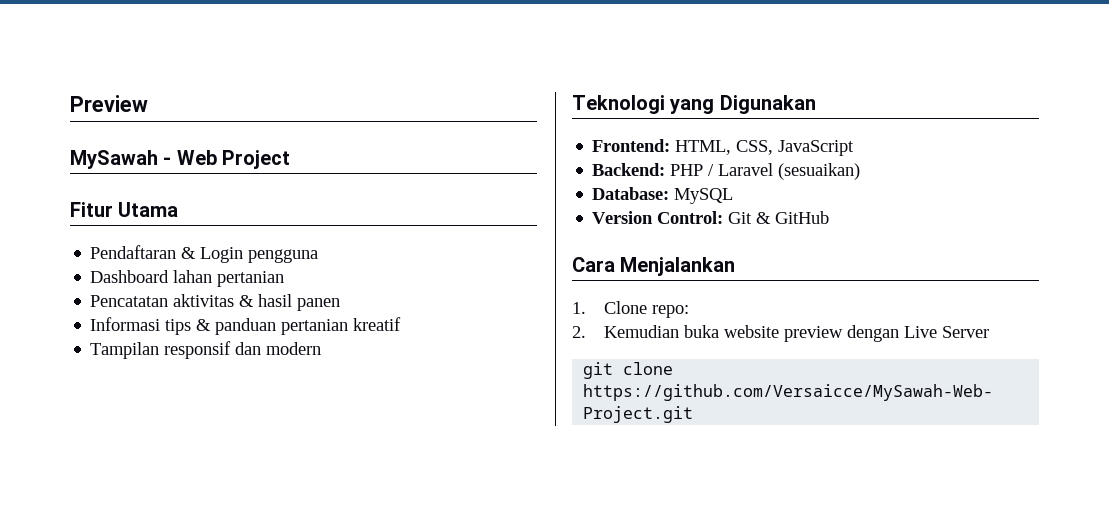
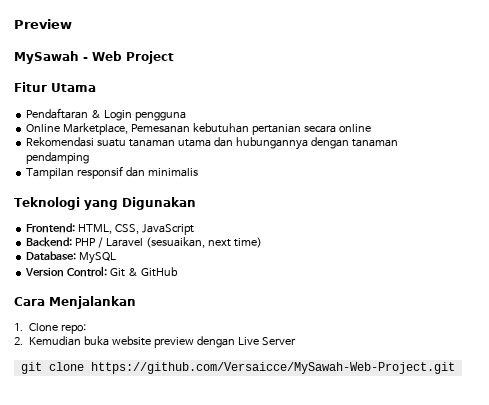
- Dashboard lahan pertanian
- Pencatatan aktivitas & hasil panen
- Informasi tips & panduan pertanian kreatif
+ Online Marketplace, Pemesanan kebutuhan pertanian secara online
+ Rekomendasi suatu tanaman utama dan hubungannya dengan tanaman pendamping
- Tampilan responsif dan modern
+ Tampilan responsif dan minimalis
- Backend: PHP / Laravel (sesuaikan)
+ Backend: PHP / Laravel (sesuaikan, next time)

